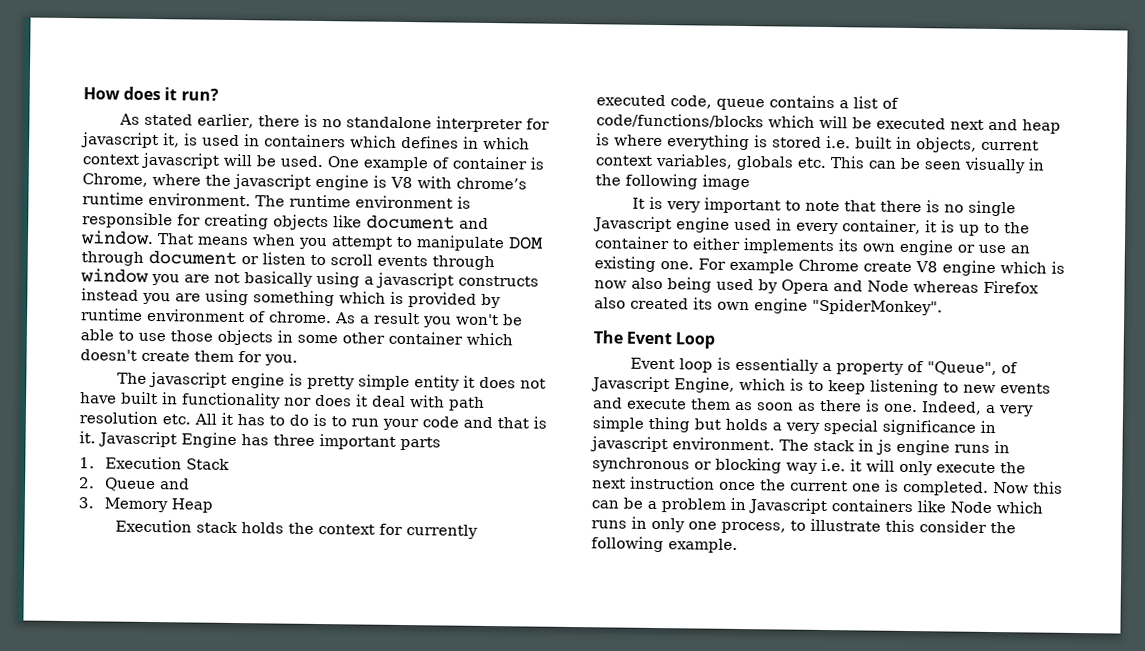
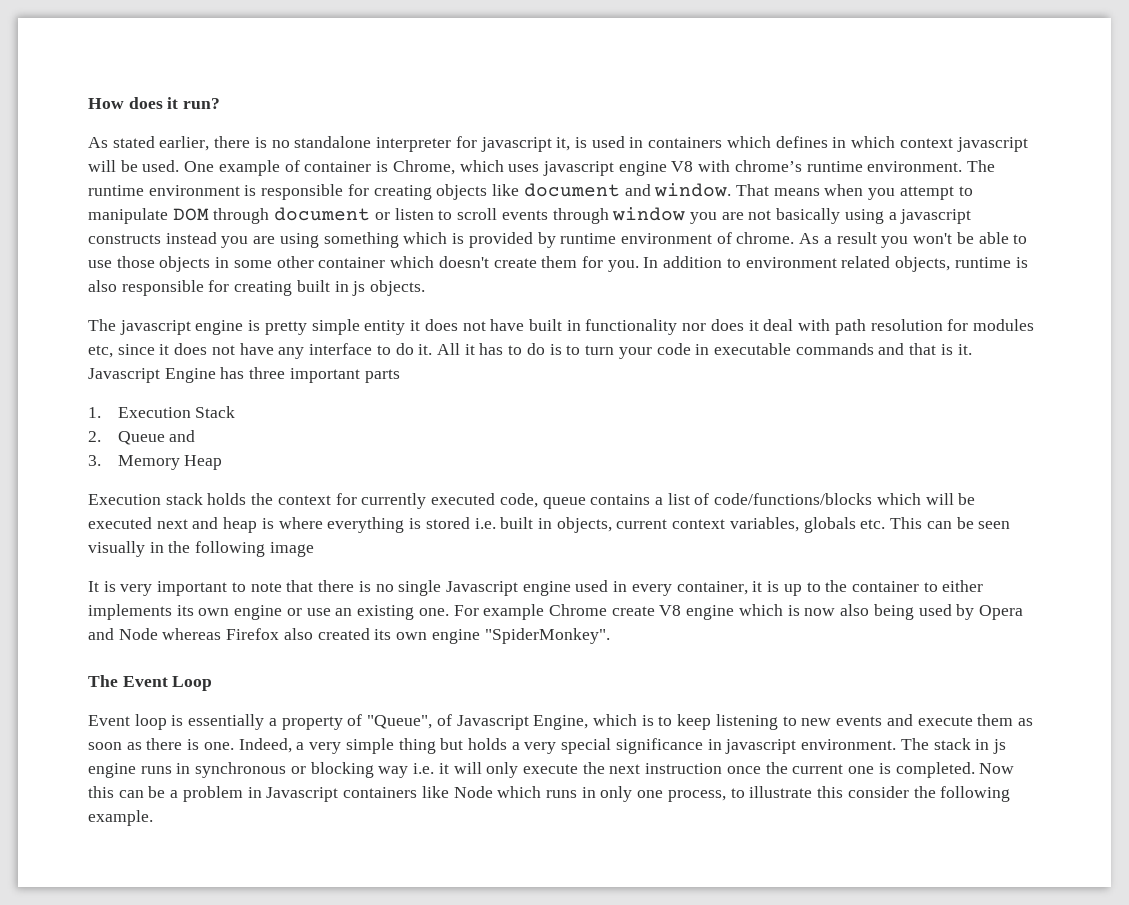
- One example of container is Chrome, where the javascript engine is V8 with chrome’s runtime environment.
+ One example of container is Chrome, which uses javascript engine V8 with chrome’s runtime environment.
+ In addition to environment related objects, runtime is also responsible for creating built in js objects.
- The javascript engine is pretty simple entity it does not have built in functionality nor does it deal with path resolution etc. All it has to do is to run your code and that is it.
+ The javascript engine is pretty simple entity it does not have built in functionality nor does it deal with path resolution for modules etc, since it does not have any interface to do it. All it has to do is to turn your code in executable commands and that is it.

